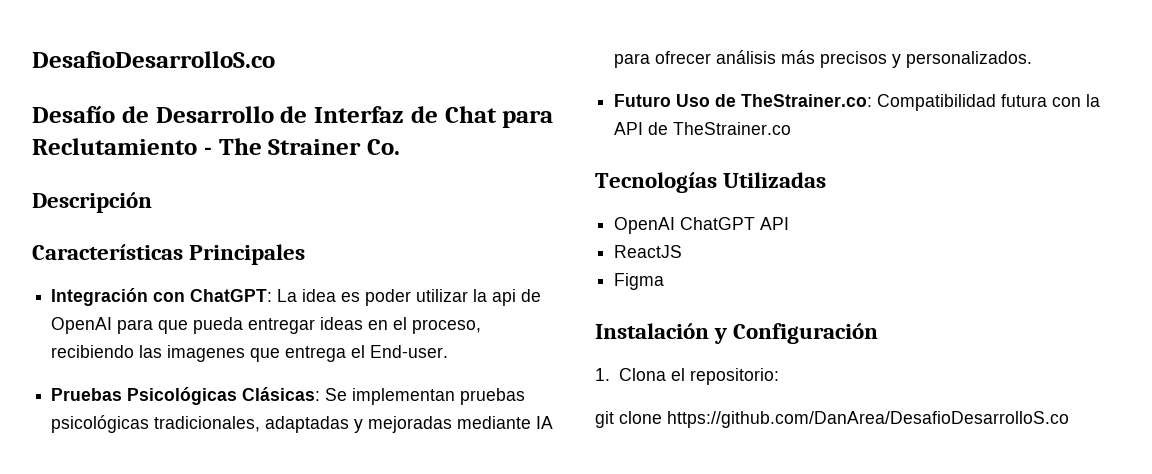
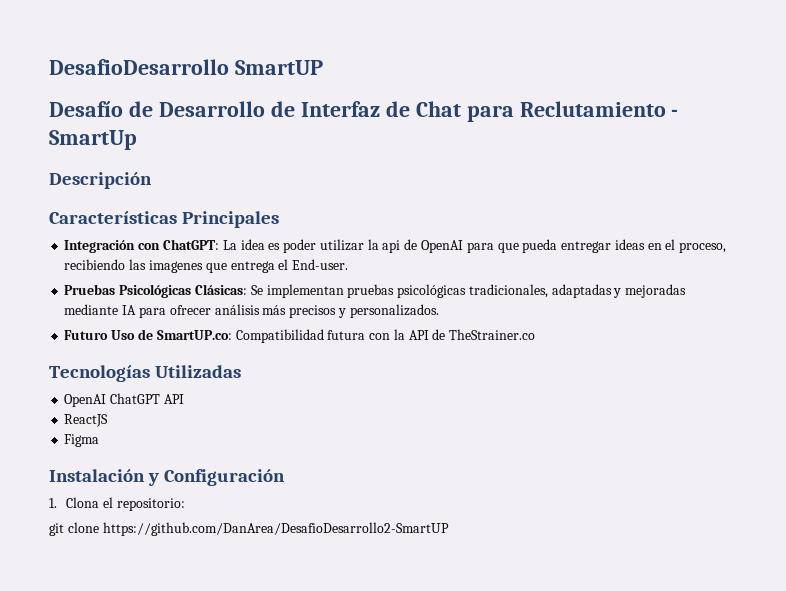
- DesafioDesarrolloS.co
+ DesafioDesarrollo SmartUP
- Desafío de Desarrollo de Interfaz de Chat para Reclutamiento - The Strainer Co.
+ Desafío de Desarrollo de Interfaz de Chat para Reclutamiento - SmartUp
- Futuro Uso de TheStrainer.co: Compatibilidad futura con la API de TheStrainer.co
+ Futuro Uso de SmartUP.co: Compatibilidad futura con la API de TheStrainer.co
- git clone https://github.com/DanArea/DesafioDesarrolloS.co
+ git clone https://github.com/DanArea/DesafioDesarrollo2-SmartUP

